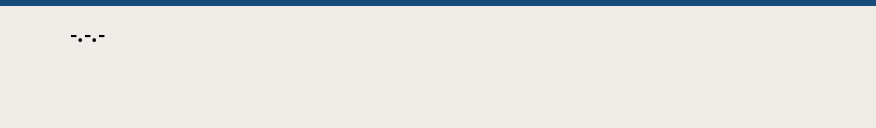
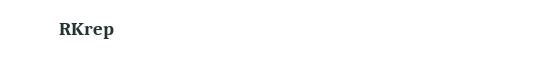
- -.-.-
+ RKrep

